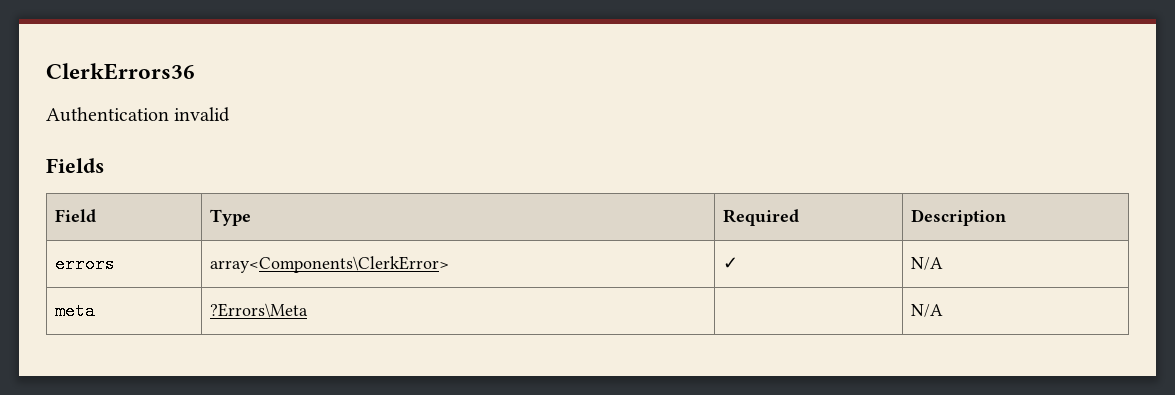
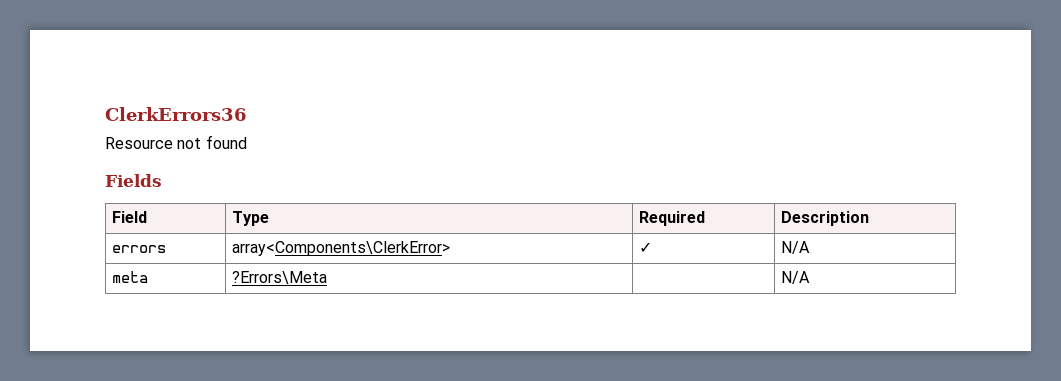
- Authentication invalid
+ Resource not found

